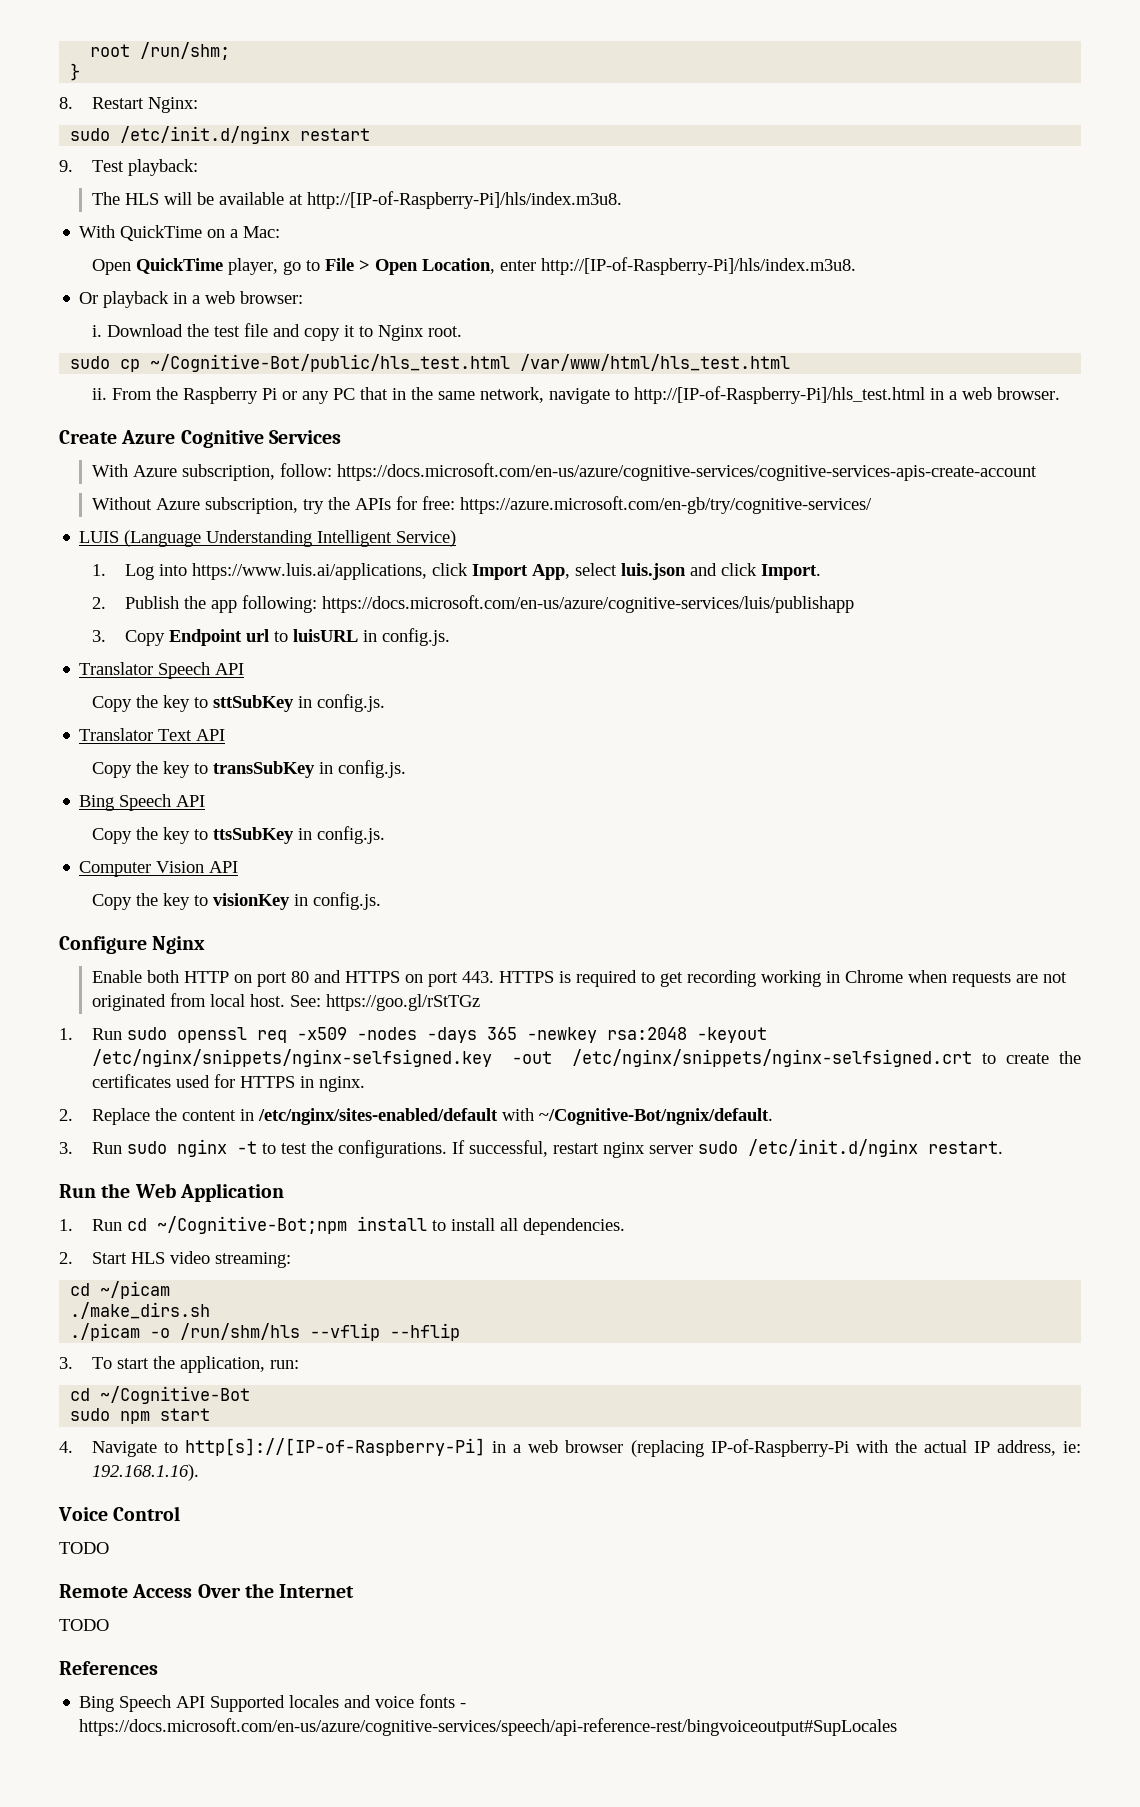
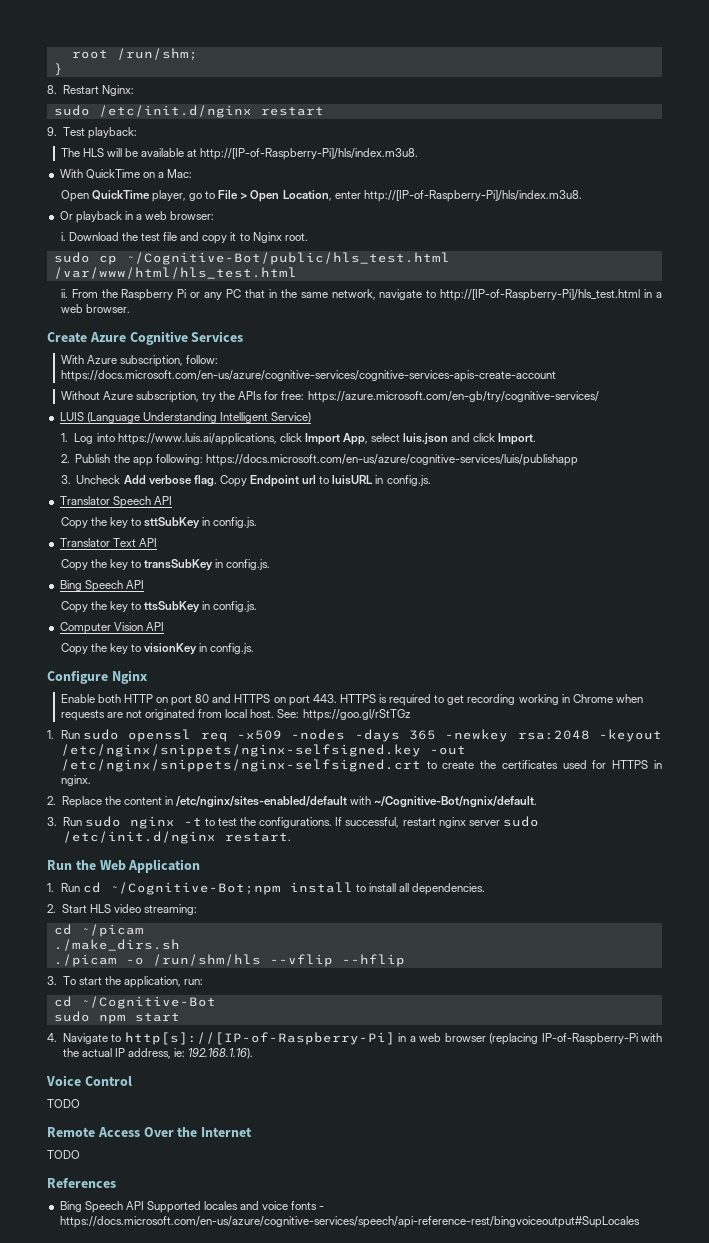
- 3. Copy Endpoint url to luisURL in config.js.
+ 3. Uncheck Add verbose flag. Copy Endpoint url to luisURL in config.js.

